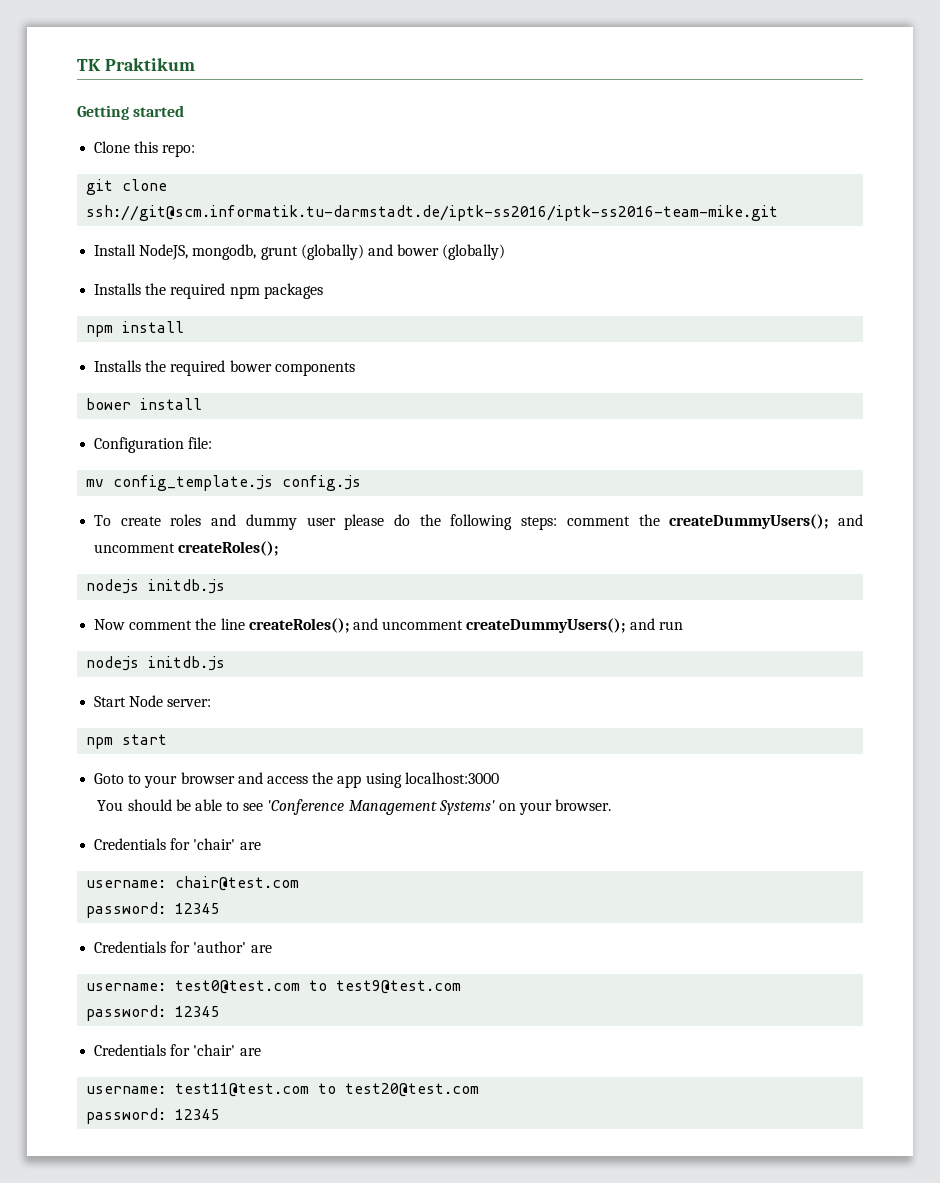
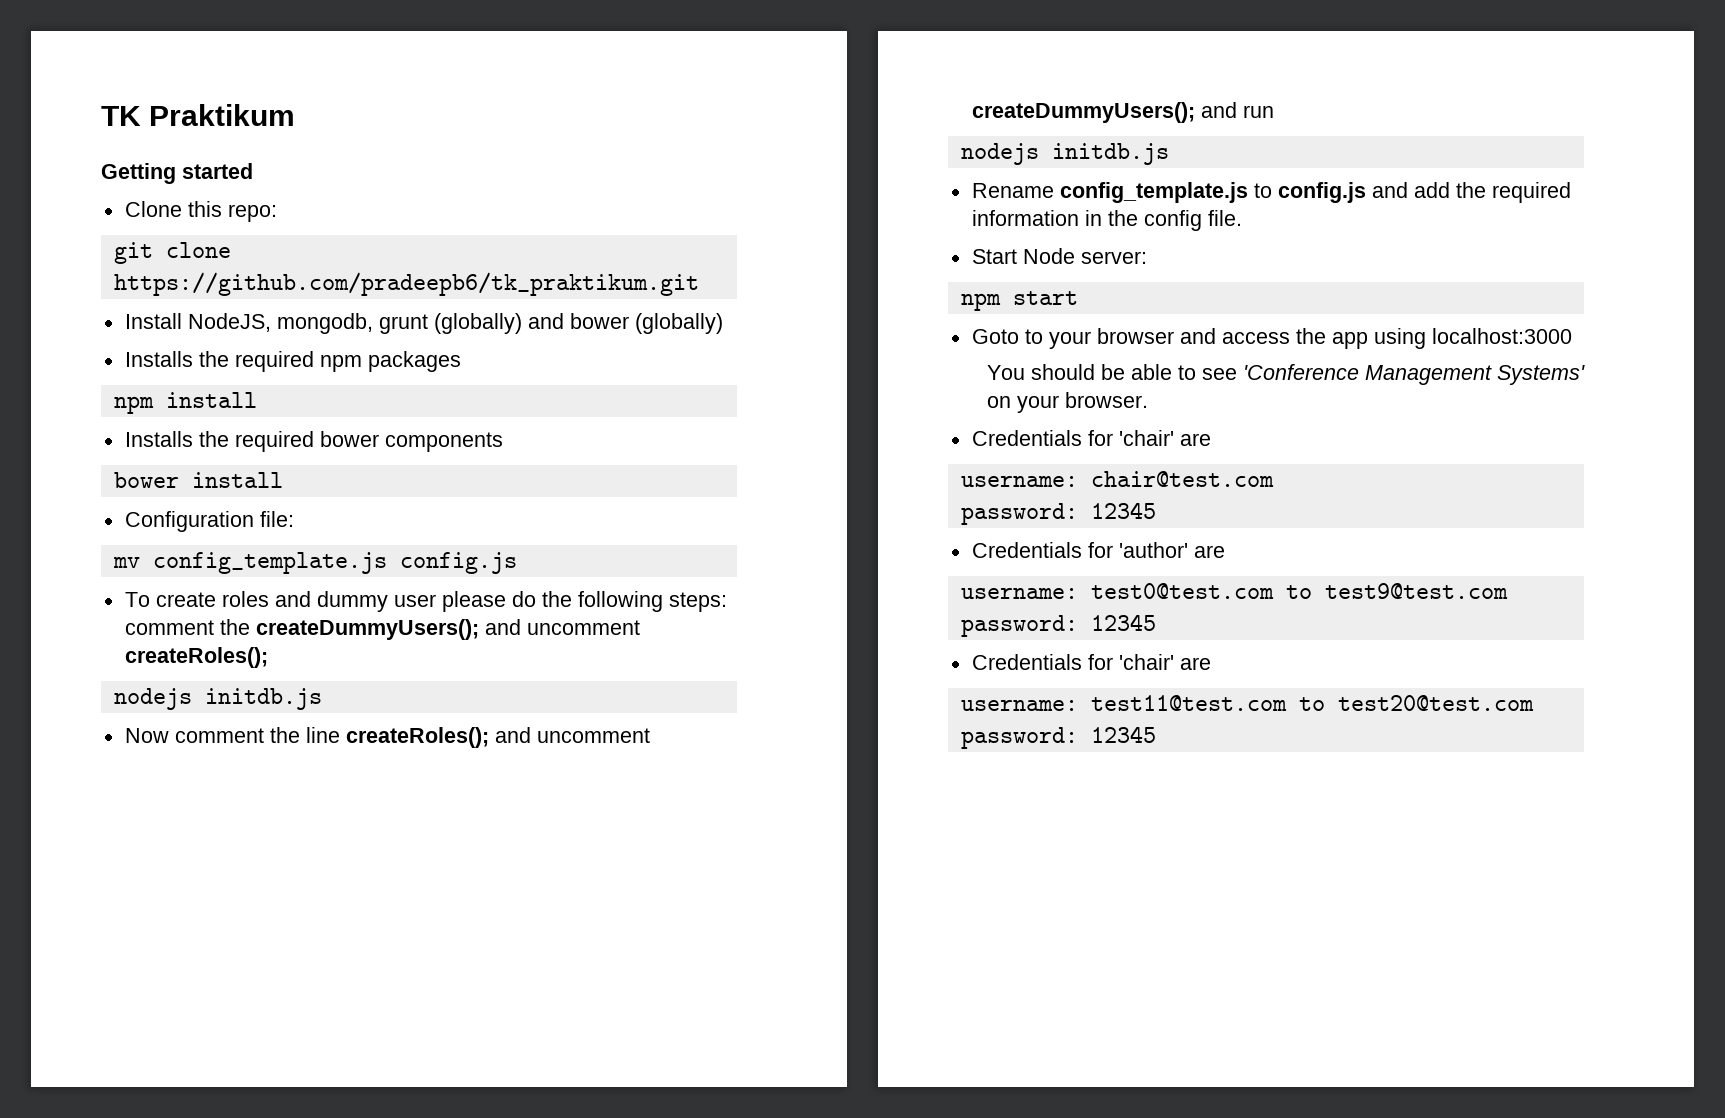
- git clone ssh://git@scm.informatik.tu-darmstadt.de/iptk-ss2016/iptk-ss2016-team-mike.git
+ git clone https://github.com/pradeepb6/tk_praktikum.git
+ Rename config_template.js to config.js and add the required information in the config file.

